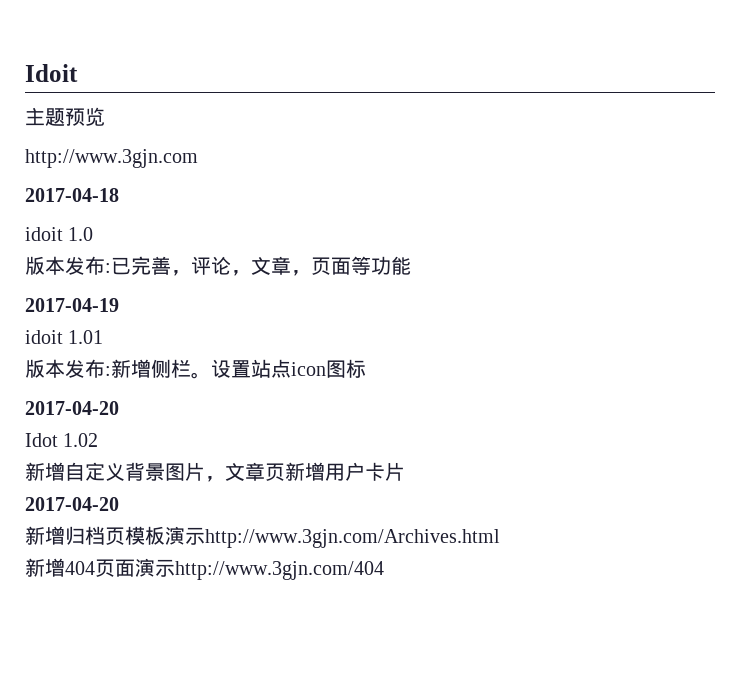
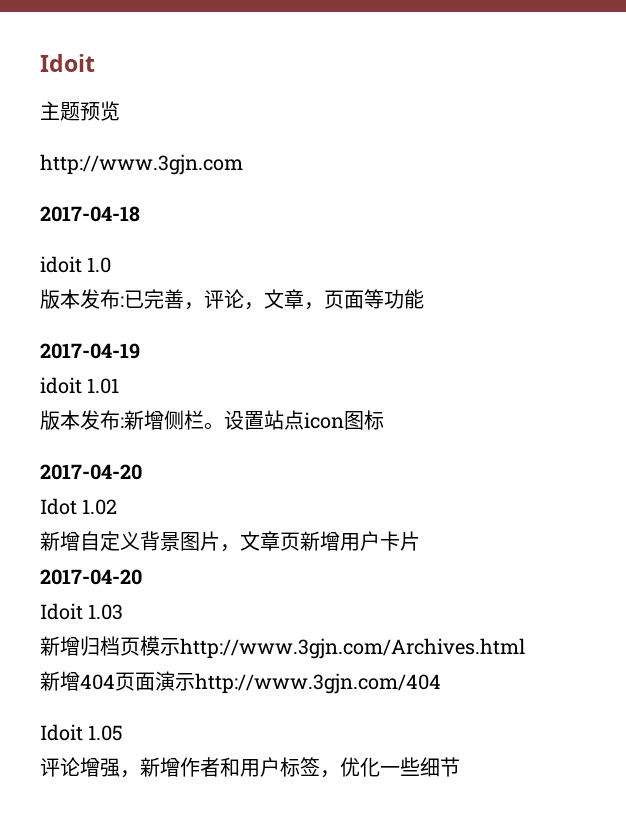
+ Idoit 1.03
- 新增归档页模板演示http://www.3gjn.com/Archives.html
+ 新增归档页模示http://www.3gjn.com/Archives.html
+ Idoit 1.05
+ 评论增强，新增作者和用户标签，优化一些细节

